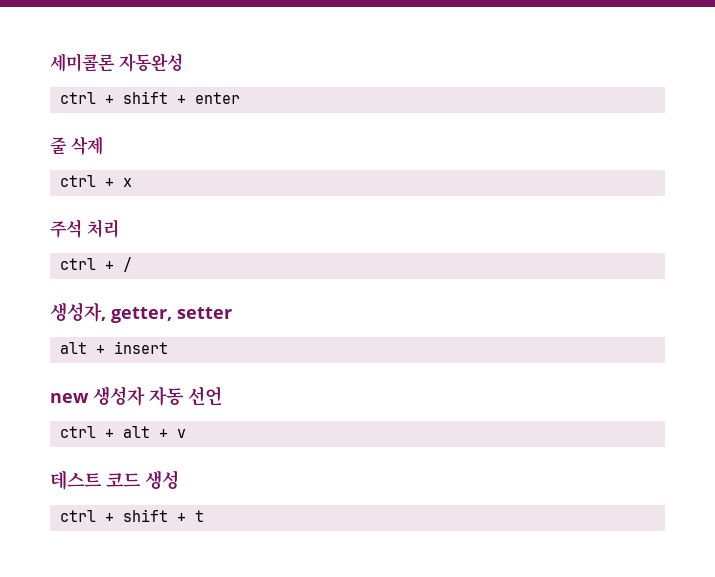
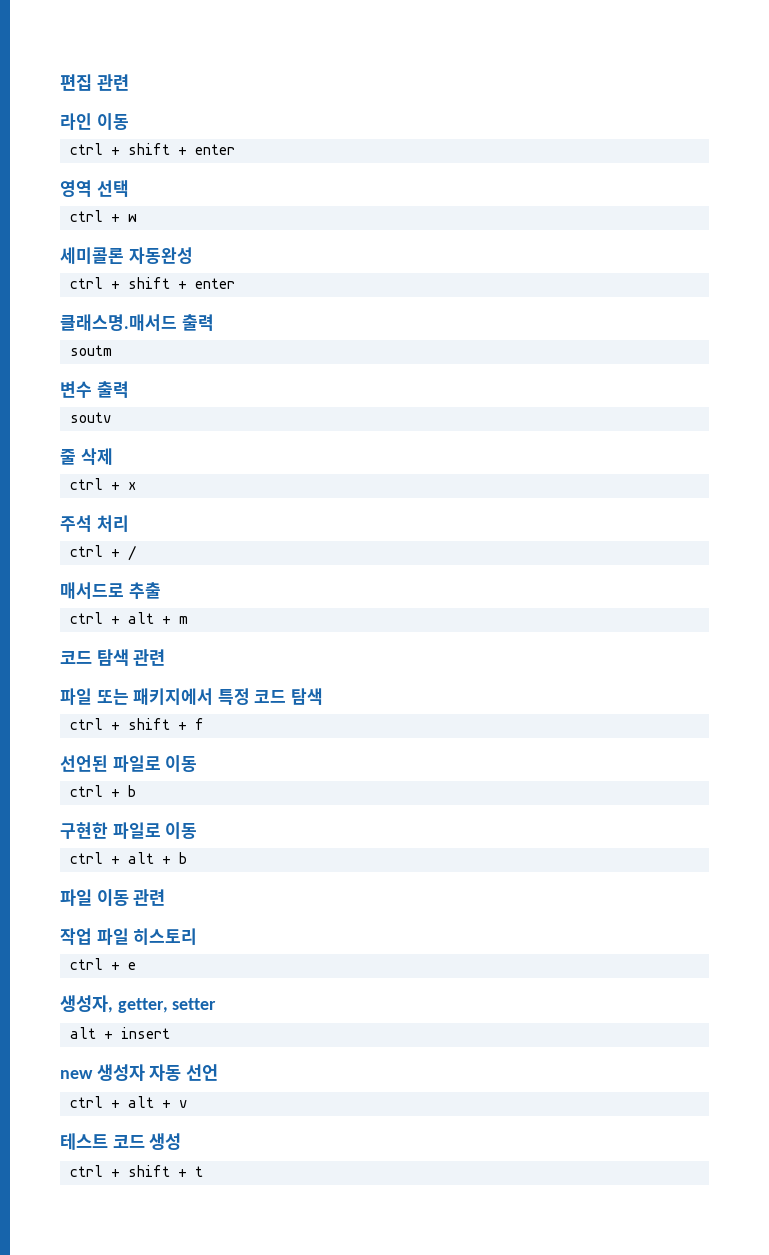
+ 편집 관련
+ 라인 이동
+ ctrl + shift + enter
+ 영역 선택
+ ctrl + w
+ 클래스명.매서드 출력
+ soutm
+ 변수 출력
+ soutv
+ 매서드로 추출
+ ctrl + alt + m
+ 코드 탐색 관련
+ 파일 또는 패키지에서 특정 코드 탐색
+ ctrl + shift + f
+ 선언된 파일로 이동
+ ctrl + b
+ 구현한 파일로 이동
+ ctrl + alt + b
+ 파일 이동 관련
+ 작업 파일 히스토리
+ ctrl + e

